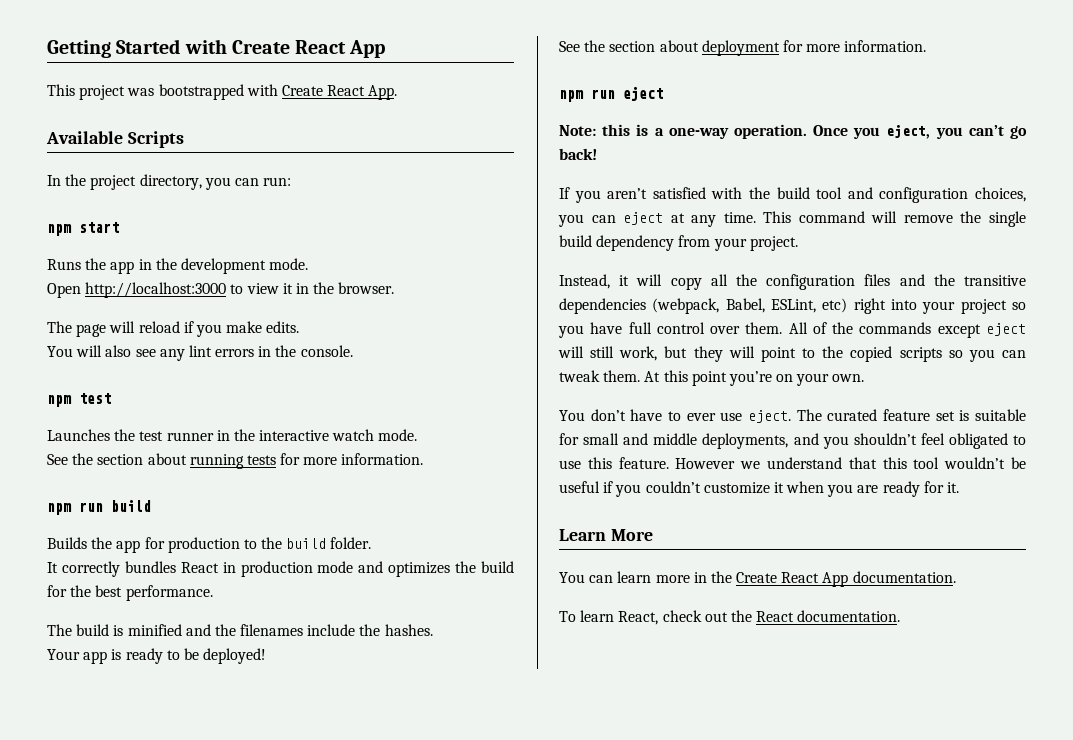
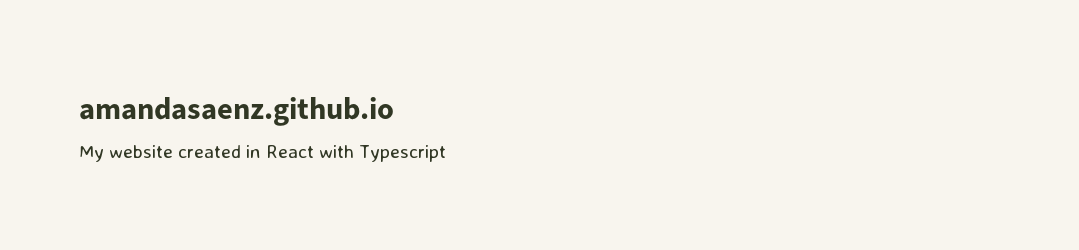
- Getting Started with Create React App
- This project was bootstrapped with Create React App.
- Available Scripts
- In the project directory, you can run:
- npm start
- Runs the app in the development mode.
- Open http://localhost:3000 to view it in the browser.
- The page will reload if you make edits.
- You will also see any lint errors in the console.
- npm test
- Launches the test runner in the interactive watch mode.
- See the section about running tests for more information.
- npm run build
- Builds the app for production to the build folder.
- It correctly bundles React in production mode and optimizes the build for the best performance.
- The build is minified and the filenames include the hashes.
- Your app is ready to be deployed!
- See the section about deployment for more information.
- npm run eject
- Note: this is a one-way operation. Once you eject, you can’t go back!
- If you aren’t satisfied with the build tool and configuration choices, you can eject at any time. This command will remove the single build dependency from your project.
- Instead, it will copy all the configuration files and the transitive dependencies (webpack, Babel, ESLint, etc) right into your project so you have full control over them. All of the commands except eject will still work, but they will point to the copied scripts so you can tweak them. At this point you’re on your own.
- You don’t have to ever use eject. The curated feature set is suitable for small and middle deployments, and you shouldn’t feel obligated to use this feature. However we understand that this tool wouldn’t be useful if you couldn’t customize it when you are ready for it.
- Learn More
- You can learn more in the Create React App documentation.
- To learn React, check out the React documentation.
+ amandasaenz.github.io
+ My website created in React with Typescript

